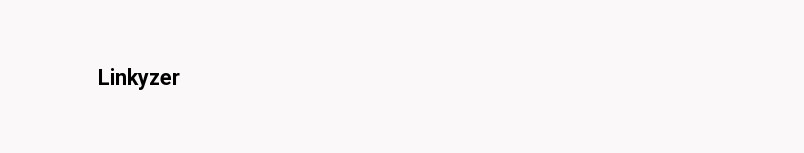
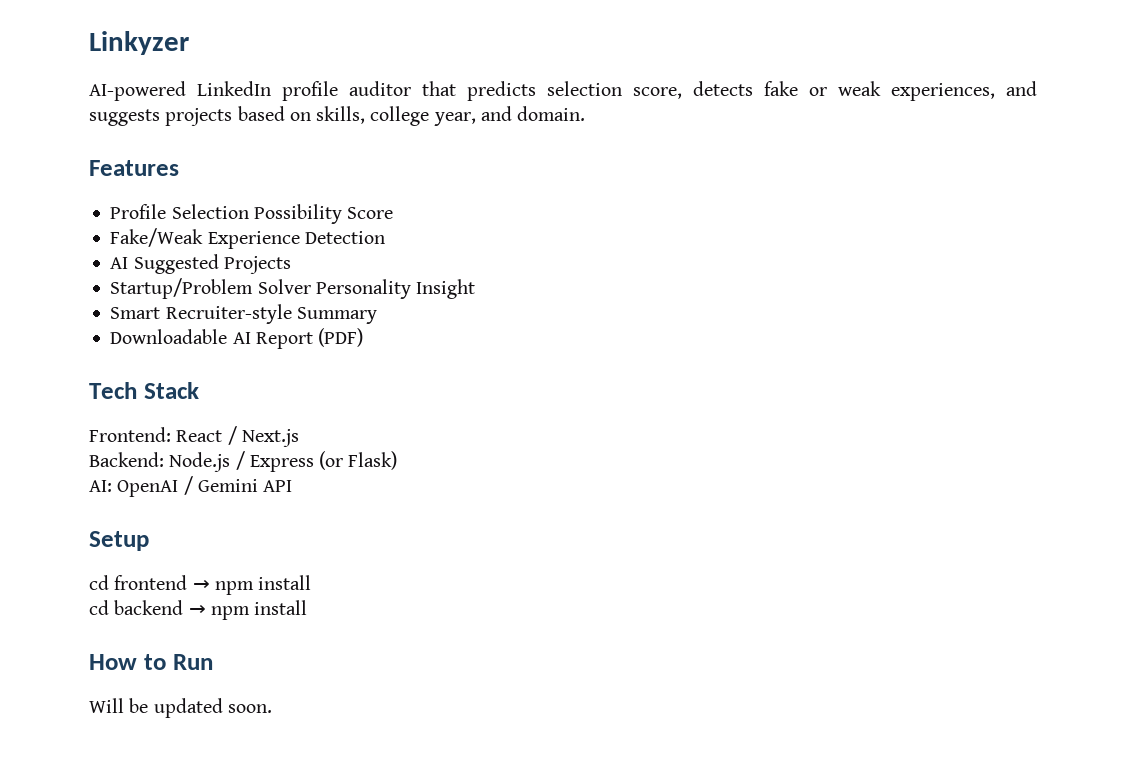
+ AI-powered LinkedIn profile auditor that predicts selection score, detects fake or weak experiences, and suggests projects based on skills, college year, and domain.
+ Features
+ Profile Selection Possibility Score
+ Fake/Weak Experience Detection
+ AI Suggested Projects
+ Startup/Problem Solver Personality Insight
+ Smart Recruiter-style Summary
+ Downloadable AI Report (PDF)
+ Tech Stack
+ Frontend: React / Next.js
+ Backend: Node.js / Express (or Flask)
+ AI: OpenAI / Gemini API
+ Setup
+ cd frontend → npm install
+ cd backend → npm install
+ How to Run
+ Will be updated soon.

